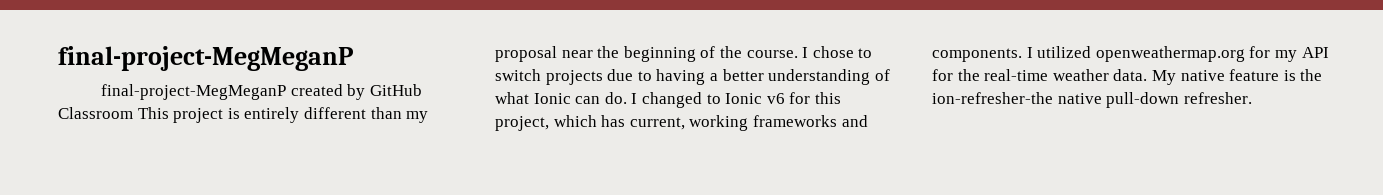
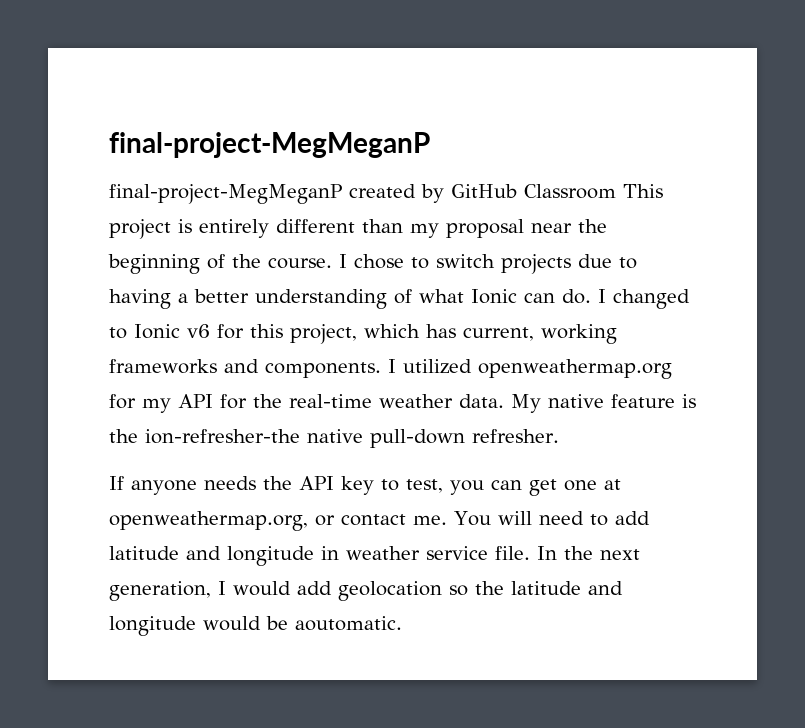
+ If anyone needs the API key to test, you can get one at openweathermap.org, or contact me. You will need to add latitude and longitude in weather service file. In the next generation, I would add geolocation so the latitude and longitude would be aoutomatic.

